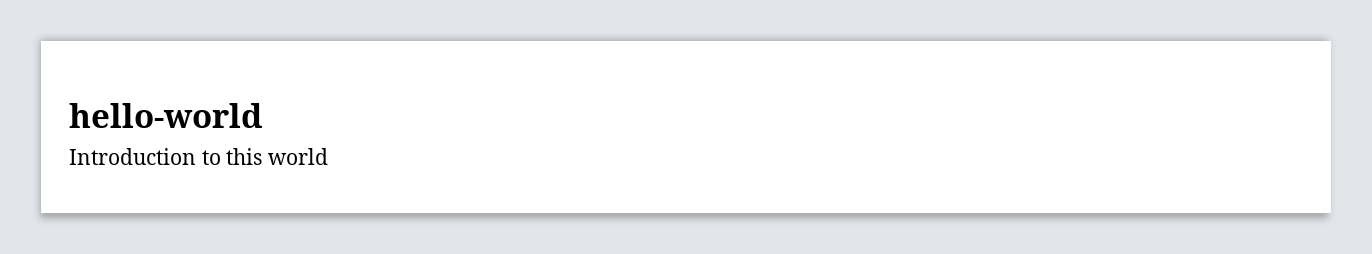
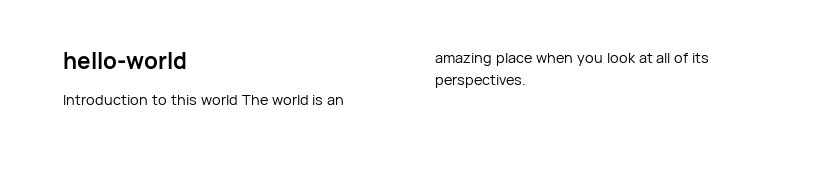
- Introduction to this world
+ Introduction to this world The world is an amazing place when you look at all of its perspectives.

